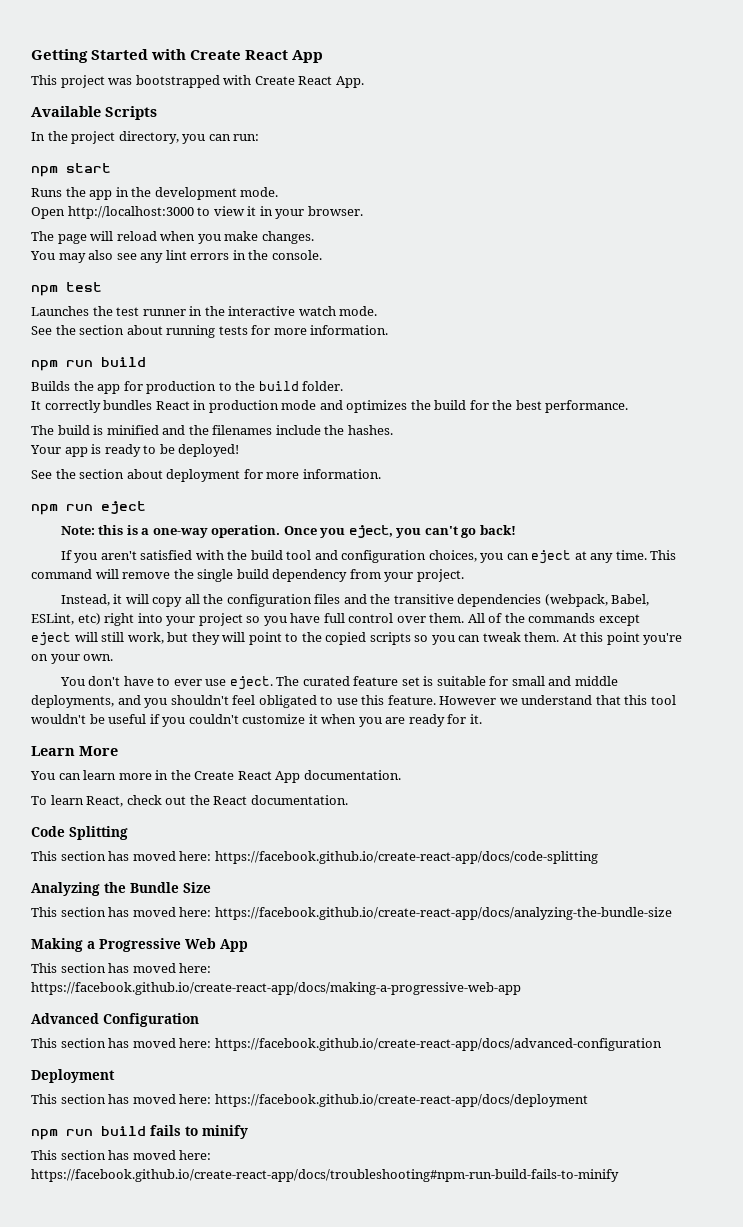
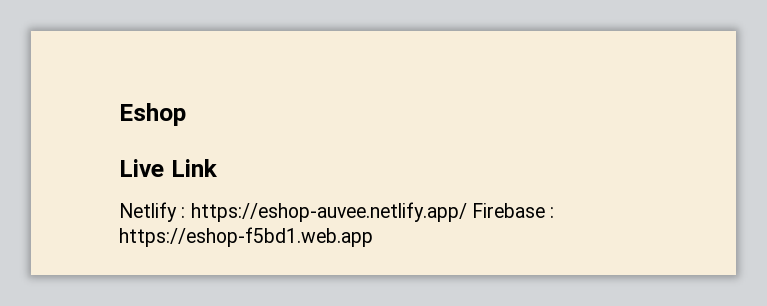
- Getting Started with Create React App
- This project was bootstrapped with Create React App.
- Available Scripts
- In the project directory, you can run:
- npm start
- Runs the app in the development mode.
- Open http://localhost:3000 to view it in your browser.
- The page will reload when you make changes.
- You may also see any lint errors in the console.
- npm test
- Launches the test runner in the interactive watch mode.
- See the section about running tests for more information.
- npm run build
- Builds the app for production to the build folder.
- It correctly bundles React in production mode and optimizes the build for the best performance.
- The build is minified and the filenames include the hashes.
- Your app is ready to be deployed!
- See the section about deployment for more information.
- npm run eject
- Note: this is a one-way operation. Once you eject, you can't go back!
- If you aren't satisfied with the build tool and configuration choices, you can eject at any time. This command will remove the single build dependency from your project.
- Instead, it will copy all the configuration files and the transitive dependencies (webpack, Babel, ESLint, etc) right into your project so you have full control over them. All of the commands except eject will still work, but they will point to the copied scripts so you can tweak them. At this point you're on your own.
- You don't have to ever use eject. The curated feature set is suitable for small and middle deployments, and you shouldn't feel obligated to use this feature. However we understand that this tool wouldn't be useful if you couldn't customize it when you are ready for it.
- Learn More
- You can learn more in the Create React App documentation.
- To learn React, check out the React documentation.
- Code Splitting
- This section has moved here: https://facebook.github.io/create-react-app/docs/code-splitting
- Analyzing the Bundle Size
- This section has moved here: https://facebook.github.io/create-react-app/docs/analyzing-the-bundle-size
- Making a Progressive Web App
- This section has moved here: https://facebook.github.io/create-react-app/docs/making-a-progressive-web-app
- Advanced Configuration
- This section has moved here: https://facebook.github.io/create-react-app/docs/advanced-configuration
- Deployment
- This section has moved here: https://facebook.github.io/create-react-app/docs/deployment
- npm run build fails to minify
- This section has moved here: https://facebook.github.io/create-react-app/docs/troubleshooting#npm-run-build-fails-to-minify
+ Eshop
+ Live Link
+ Netlify : https://eshop-auvee.netlify.app/ Firebase : https://eshop-f5bd1.web.app

